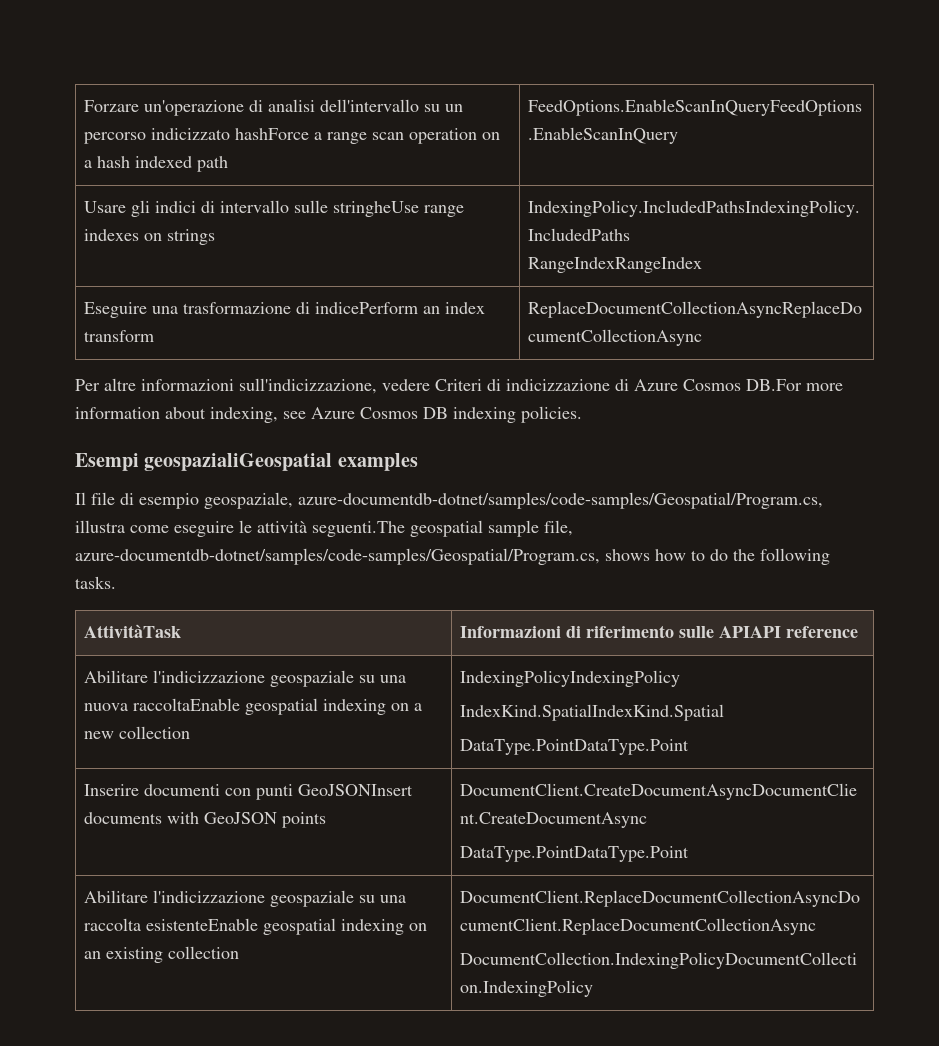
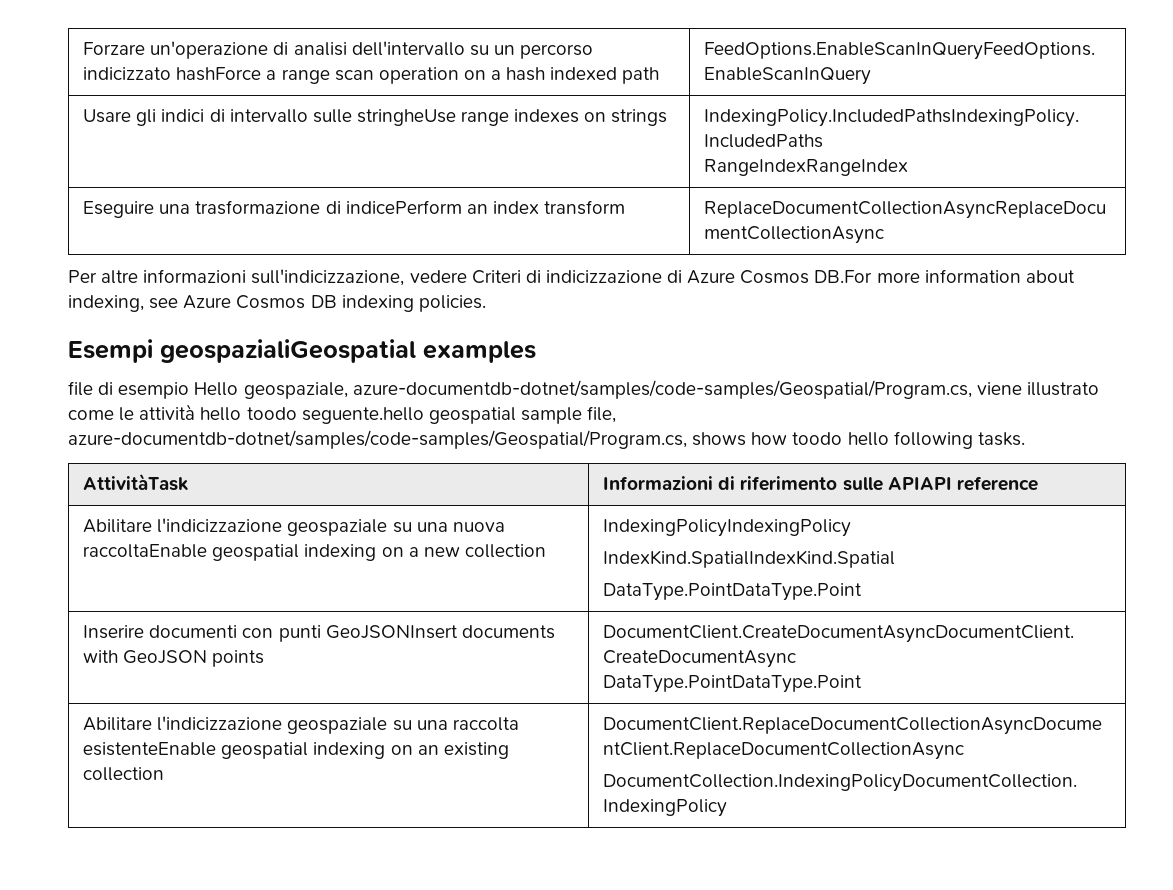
- Il file di esempio geospaziale, azure-documentdb-dotnet/samples/code-samples/Geospatial/Program.cs, illustra come eseguire le attività seguenti.The geospatial sample file, azure-documentdb-dotnet/samples/code-samples/Geospatial/Program.cs, shows how to do the following tasks.
+ file di esempio Hello geospaziale, azure-documentdb-dotnet/samples/code-samples/Geospatial/Program.cs, viene illustrato come le attività hello toodo seguente.hello geospatial sample file, azure-documentdb-dotnet/samples/code-samples/Geospatial/Program.cs, shows how toodo hello following tasks.

